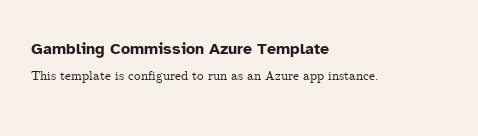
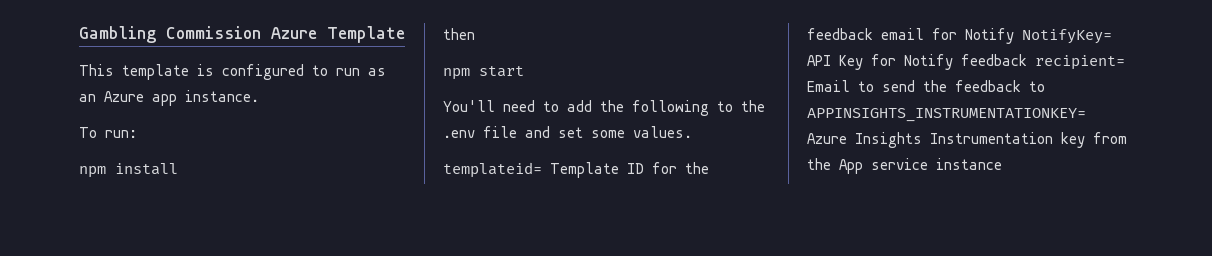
+ To run:
+ npm install
+ then
+ npm start
+ You'll need to add the following to the .env file and set some values.
+ templateid= Template ID for the feedback email for Notify NotifyKey= API Key for Notify feedback recipient= Email to send the feedback to APPINSIGHTS_INSTRUMENTATIONKEY= Azure Insights Instrumentation key from the App service instance

